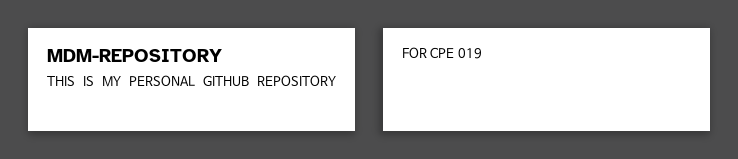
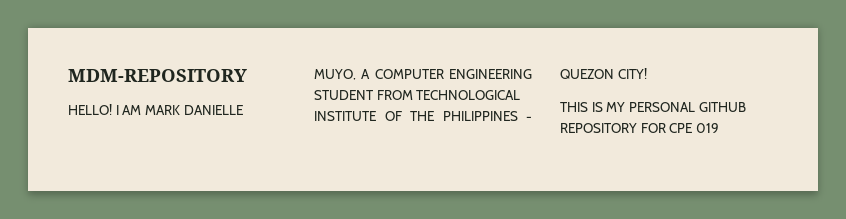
+ HELLO! I AM MARK DANIELLE MUYO, A COMPUTER ENGINEERING STUDENT FROM TECHNOLOGICAL INSTITUTE OF THE PHILIPPINES - QUEZON CITY!

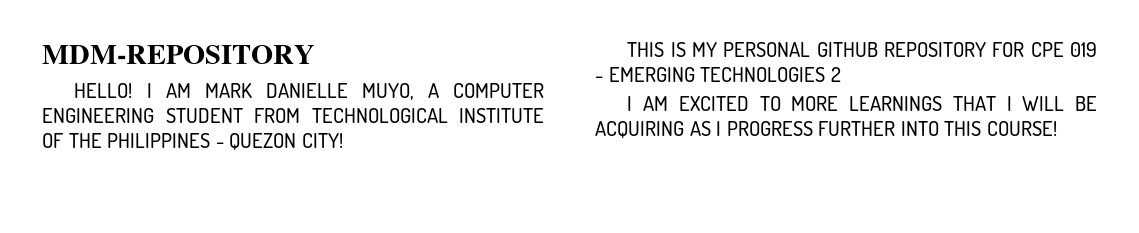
- THIS IS MY PERSONAL GITHUB REPOSITORY FOR CPE 019
+ THIS IS MY PERSONAL GITHUB REPOSITORY FOR CPE 019 - EMERGING TECHNOLOGIES 2
+ I AM EXCITED TO MORE LEARNINGS THAT I WILL BE ACQUIRING AS I PROGRESS FURTHER INTO THIS COURSE!

